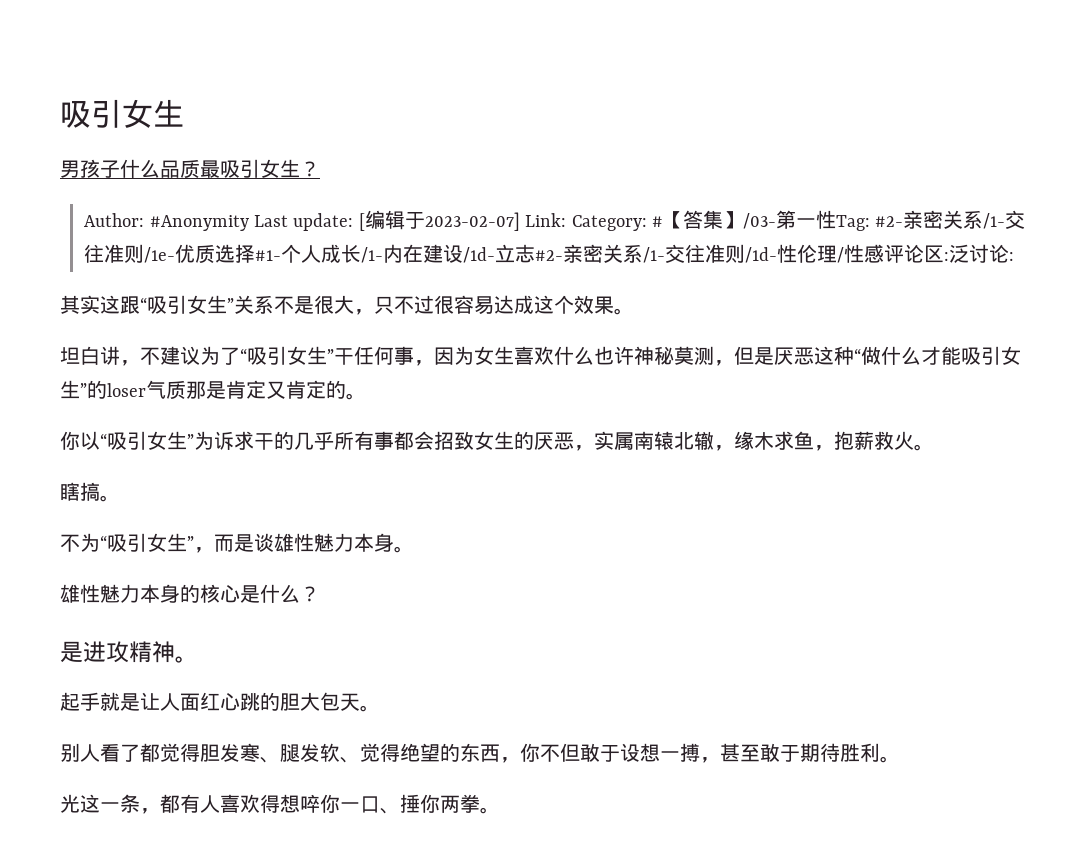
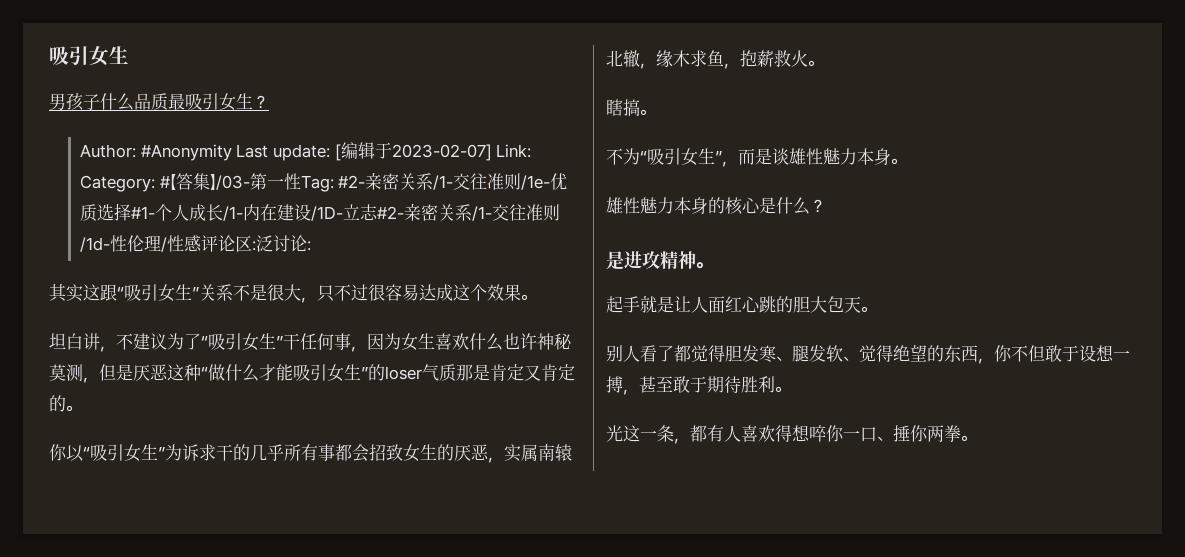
- Author: #Anonymity Last update: [编辑于2023-02-07] Link: Category: #【答集】/03-第一性Tag: #2-亲密关系/1-交往准则/1e-优质选择#1-个人成长/1-内在建设/1d-立志#2-亲密关系/1-交往准则/1d-性伦理/性感评论区:泛讨论:
+ Author: #Anonymity Last update: [编辑于2023-02-07] Link: Category: #【答集】/03-第一性Tag: #2-亲密关系/1-交往准则/1e-优质选择#1-个人成长/1-内在建设/1D-立志#2-亲密关系/1-交往准则/1d-性伦理/性感评论区:泛讨论:

